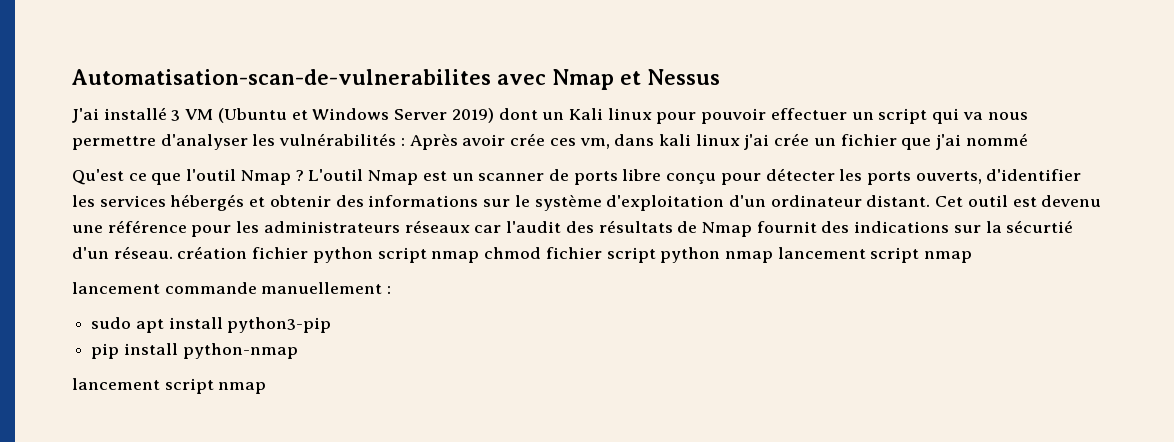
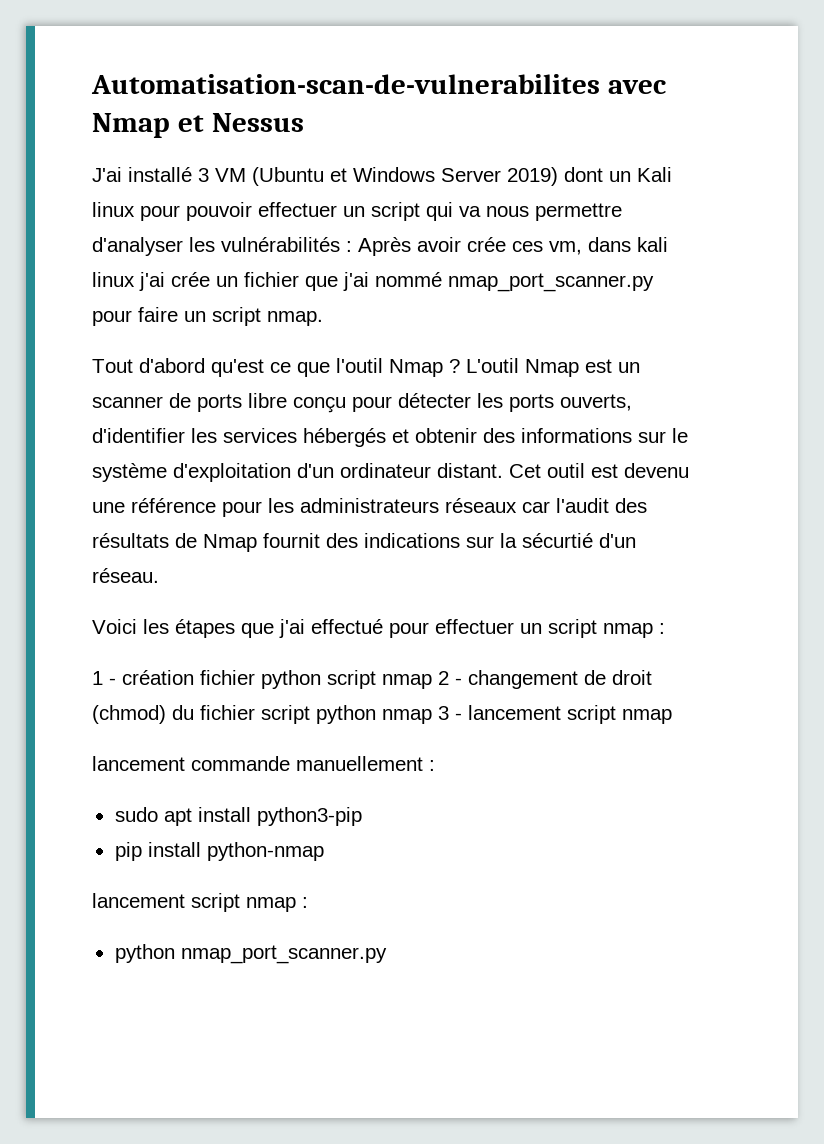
- J'ai installé 3 VM (Ubuntu et Windows Server 2019) dont un Kali linux pour pouvoir effectuer un script qui va nous permettre d'analyser les vulnérabilités : Après avoir crée ces vm, dans kali linux j'ai crée un fichier que j'ai nommé
- Qu'est ce que l'outil Nmap ?
+ J'ai installé 3 VM (Ubuntu et Windows Server 2019) dont un Kali linux pour pouvoir effectuer un script qui va nous permettre d'analyser les vulnérabilités : Après avoir crée ces vm, dans kali linux j'ai crée un fichier que j'ai nommé nmap_port_scanner.py pour faire un script nmap.
+ Tout d'abord qu'est ce que l'outil Nmap ?
- Cet outil est devenu une référence pour les administrateurs réseaux car l'audit des résultats de Nmap fournit des indications sur la sécurtié d'un réseau. création fichier python script nmap chmod fichier script python nmap lancement script nmap
+ Cet outil est devenu une référence pour les administrateurs réseaux car l'audit des résultats de Nmap fournit des indications sur la sécurtié d'un réseau.
+ Voici les étapes que j'ai effectué pour effectuer un script nmap :
+ 1 - création fichier python script nmap 2 - changement de droit (chmod) du fichier script python nmap 3 - lancement script nmap
  pip install python-nmap
- lancement script nmap
+ lancement script nmap :
+ python nmap_port_scanner.py

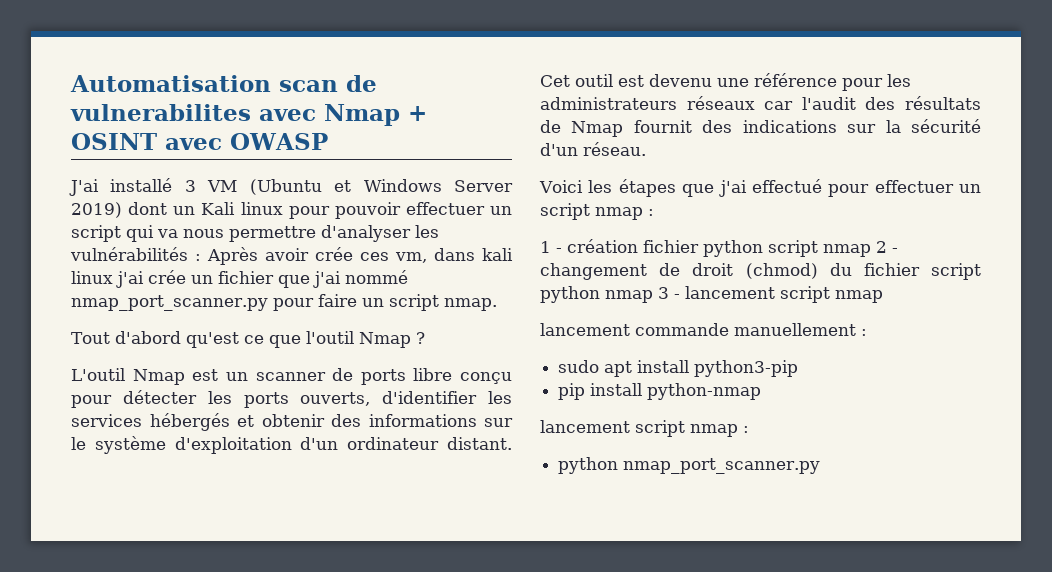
- Automatisation-scan-de-vulnerabilites avec Nmap et Nessus
+ Automatisation scan de vulnerabilites avec Nmap + OSINT avec OWASP
- Tout d'abord qu'est ce que l'outil Nmap ? L'outil Nmap est un scanner de ports libre conçu pour détecter les ports ouverts, d'identifier les services hébergés et obtenir des informations sur le système d'exploitation d'un ordinateur distant.
+ Tout d'abord qu'est ce que l'outil Nmap ?
+ L'outil Nmap est un scanner de ports libre conçu pour détecter les ports ouverts, d'identifier les services hébergés et obtenir des informations sur le système d'exploitation d'un ordinateur distant.
- Cet outil est devenu une référence pour les administrateurs réseaux car l'audit des résultats de Nmap fournit des indications sur la sécurtié d'un réseau.
+ Cet outil est devenu une référence pour les administrateurs réseaux car l'audit des résultats de Nmap fournit des indications sur la sécurité d'un réseau.

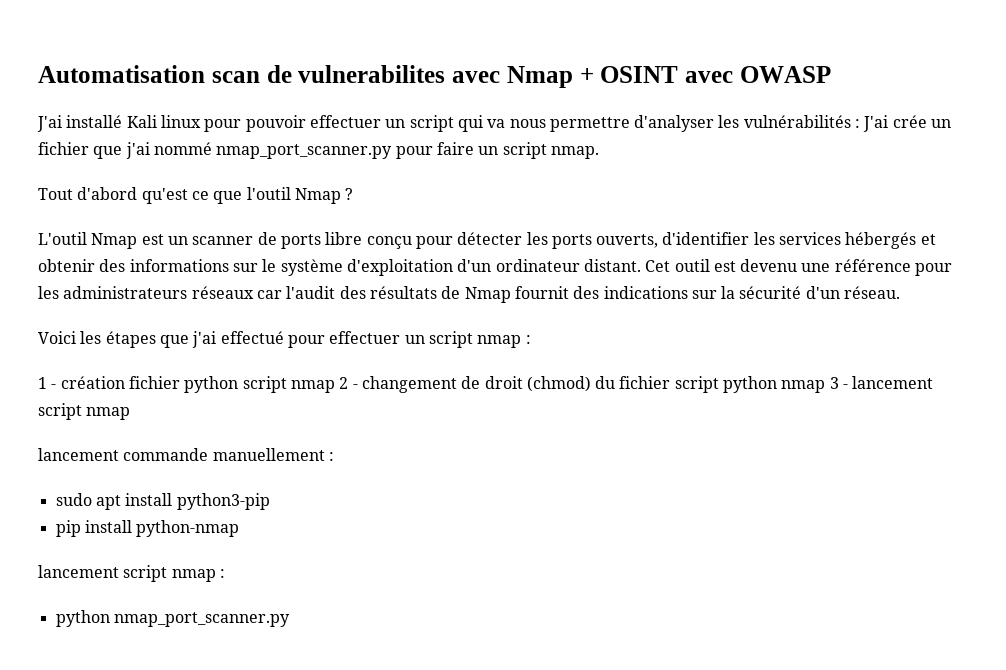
- J'ai installé 3 VM (Ubuntu et Windows Server 2019) dont un Kali linux pour pouvoir effectuer un script qui va nous permettre d'analyser les vulnérabilités : Après avoir crée ces vm, dans kali linux j'ai crée un fichier que j'ai nommé nmap_port_scanner.py pour faire un script nmap.
+ J'ai installé Kali linux pour pouvoir effectuer un script qui va nous permettre d'analyser les vulnérabilités : J'ai crée un fichier que j'ai nommé nmap_port_scanner.py pour faire un script nmap.

